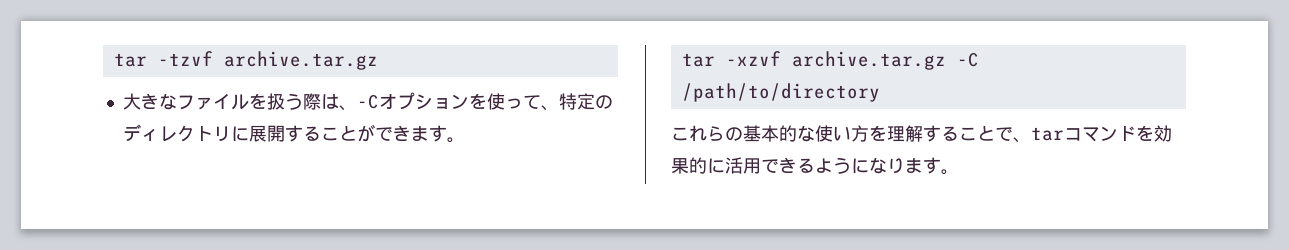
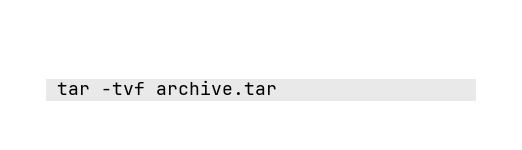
- tar -tzvf archive.tar.gz
- 大きなファイルを扱う際は、-Cオプションを使って、特定のディレクトリに展開することができます。
- tar -xzvf archive.tar.gz -C /path/to/directory
- これらの基本的な使い方を理解することで、tarコマンドを効果的に活用できるようになります。
+ tar -tvf archive.tar

